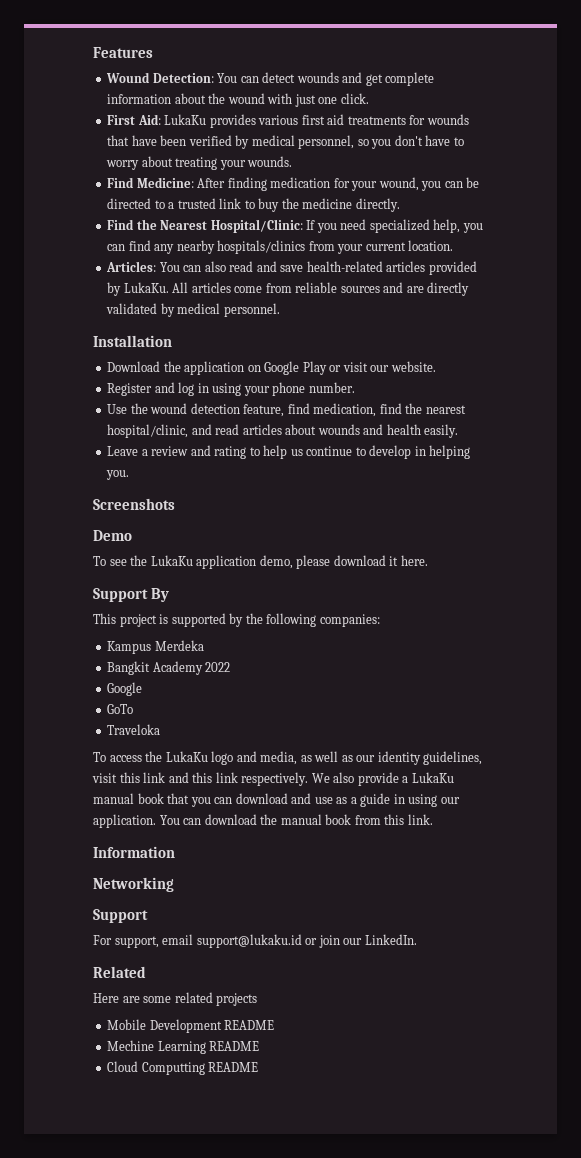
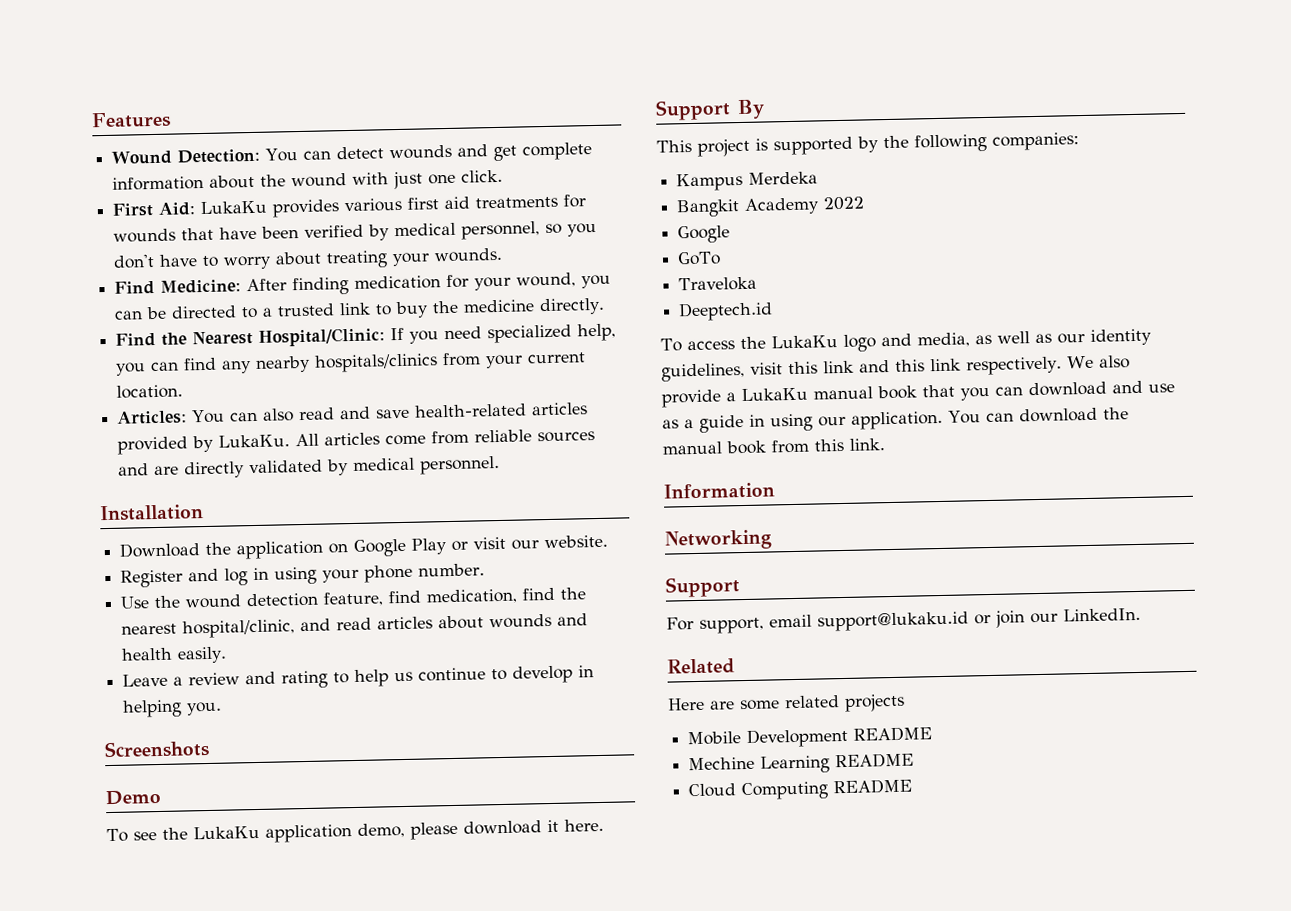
+ Deeptech.id
- Cloud Computting README
+ Cloud Computing README

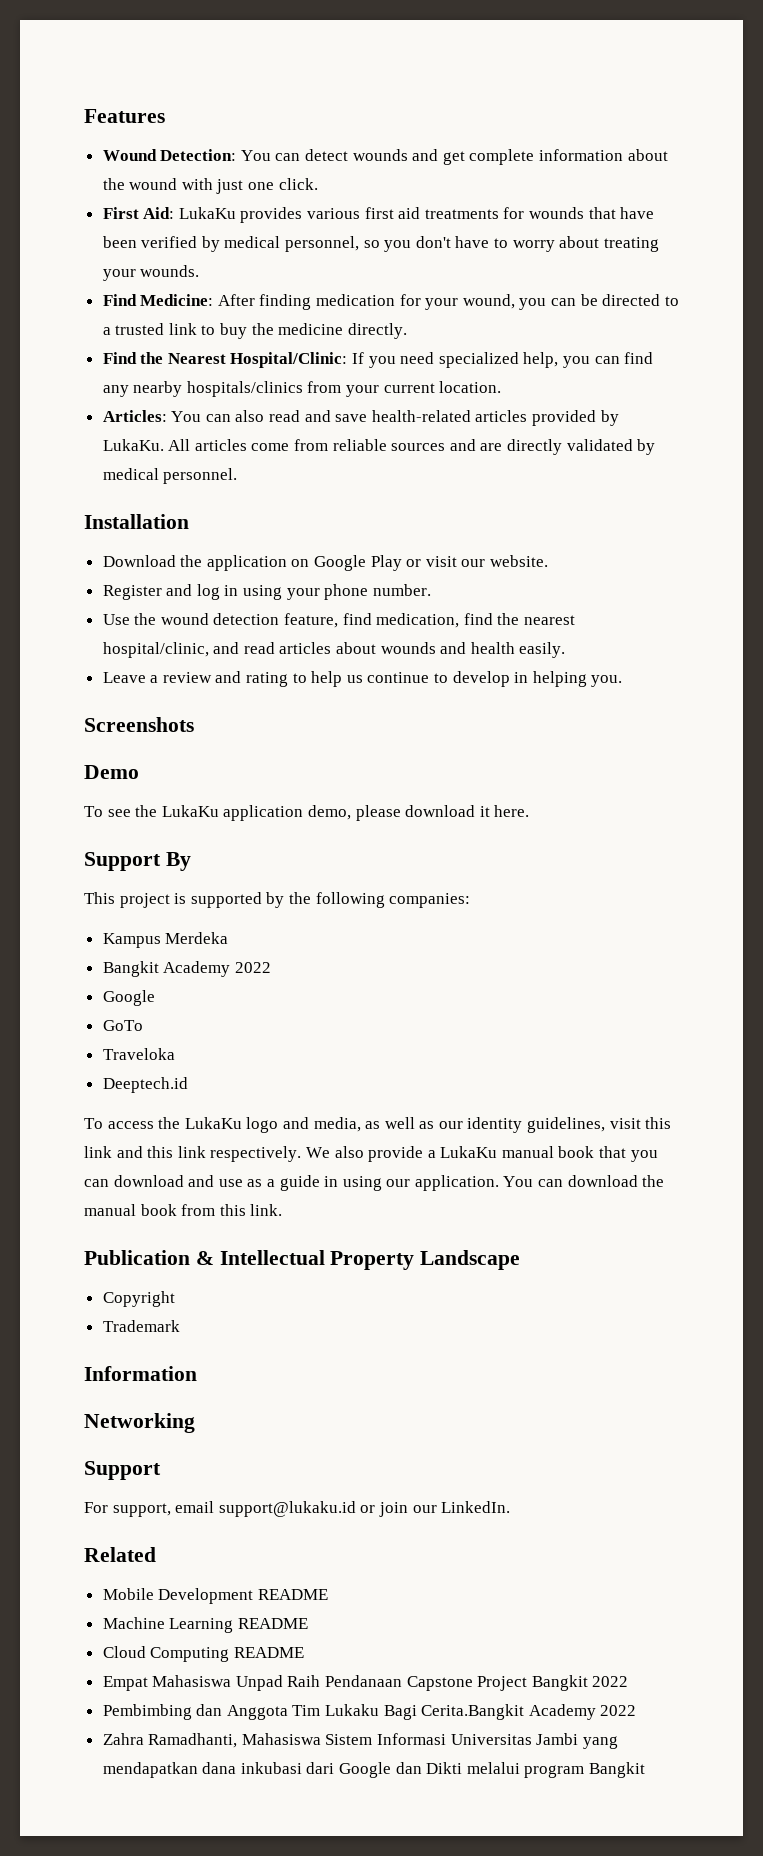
+ Publication & Intellectual Property Landscape
+ Copyright
+ Trademark
- Here are some related projects
- Mechine Learning README
+ Machine Learning README
+ Empat Mahasiswa Unpad Raih Pendanaan Capstone Project Bangkit 2022
+ Pembimbing dan Anggota Tim Lukaku Bagi Cerita.Bangkit Academy 2022
+ Zahra Ramadhanti, Mahasiswa Sistem Informasi Universitas Jambi yang mendapatkan dana inkubasi dari Google dan Dikti melalui program Bangkit

